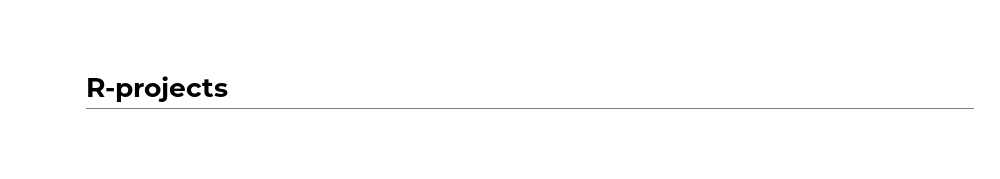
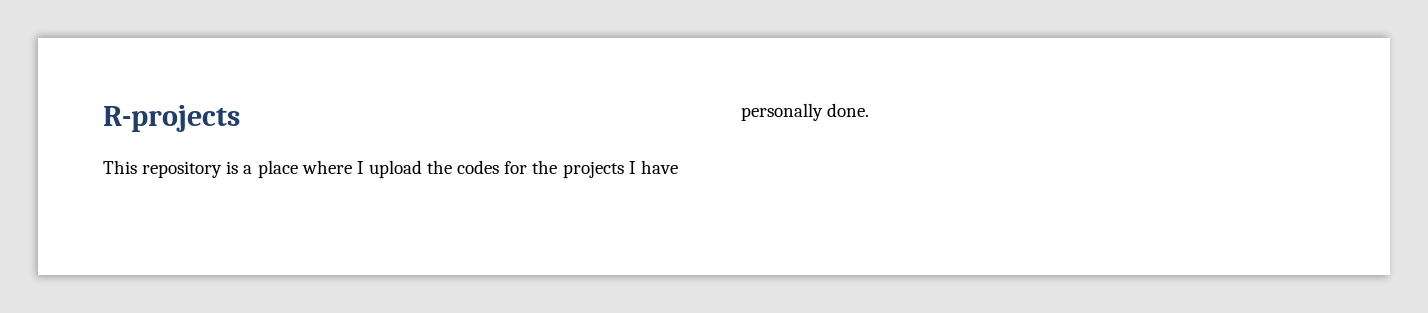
+ This repository is a place where I upload the codes for the projects I have personally done.

